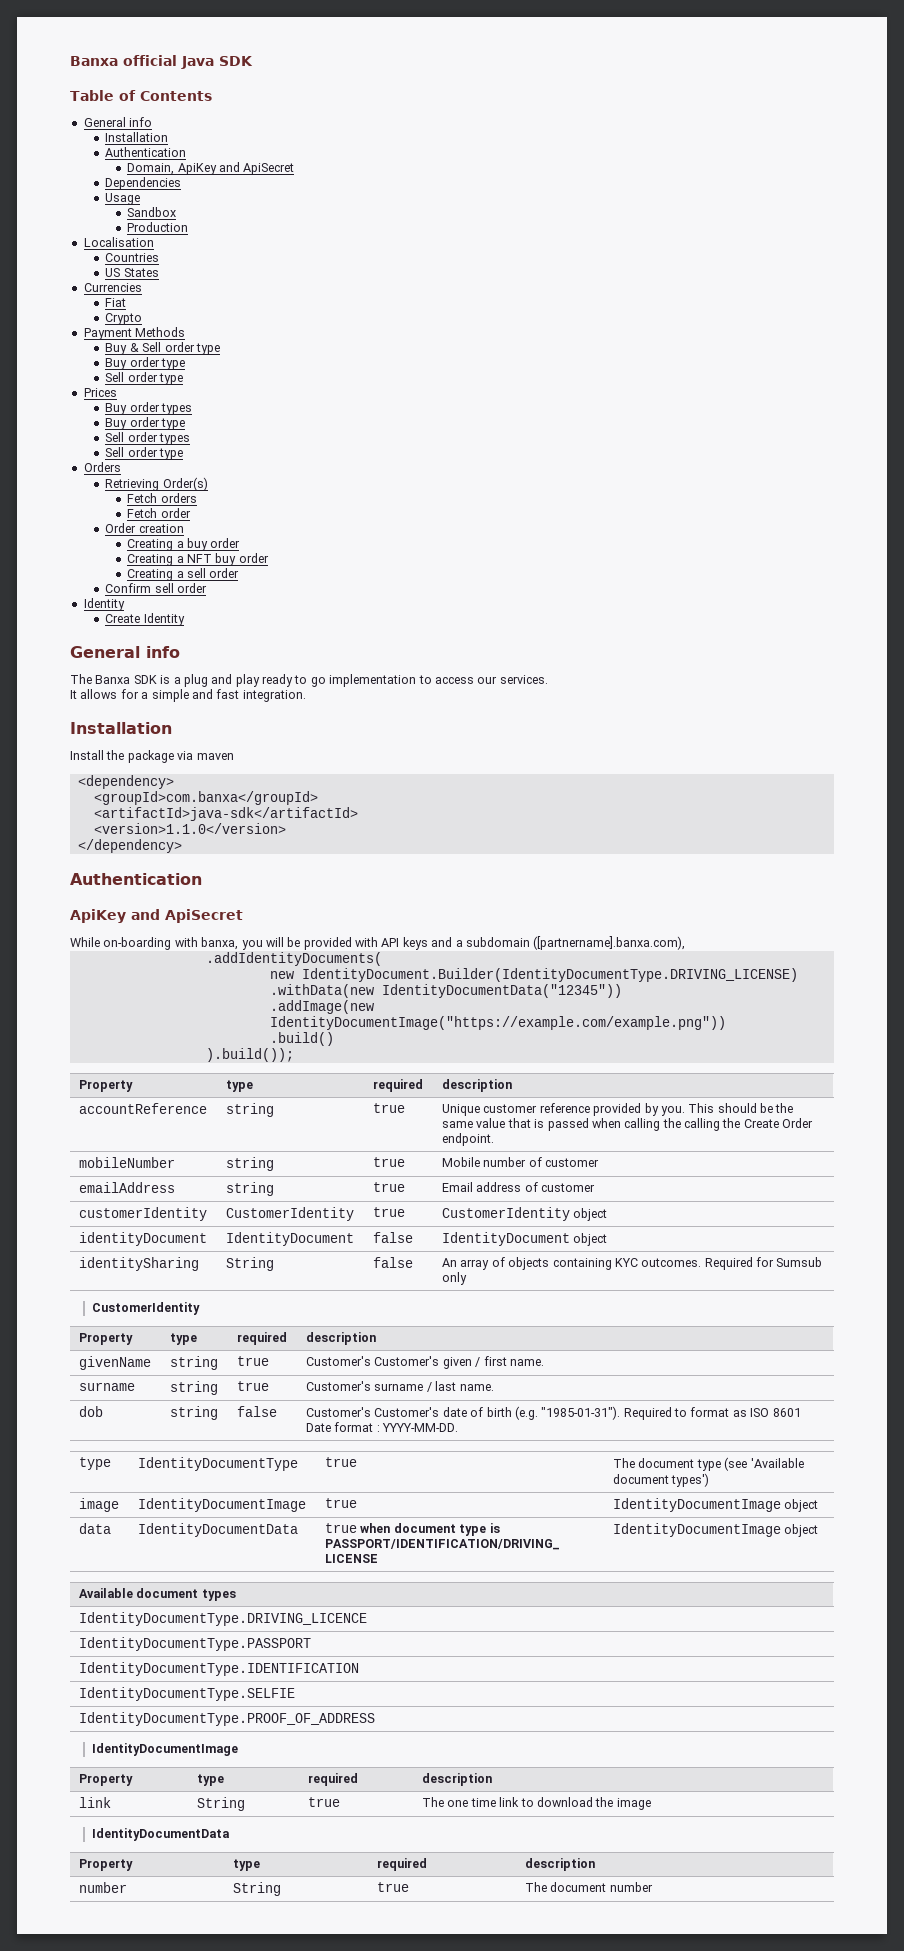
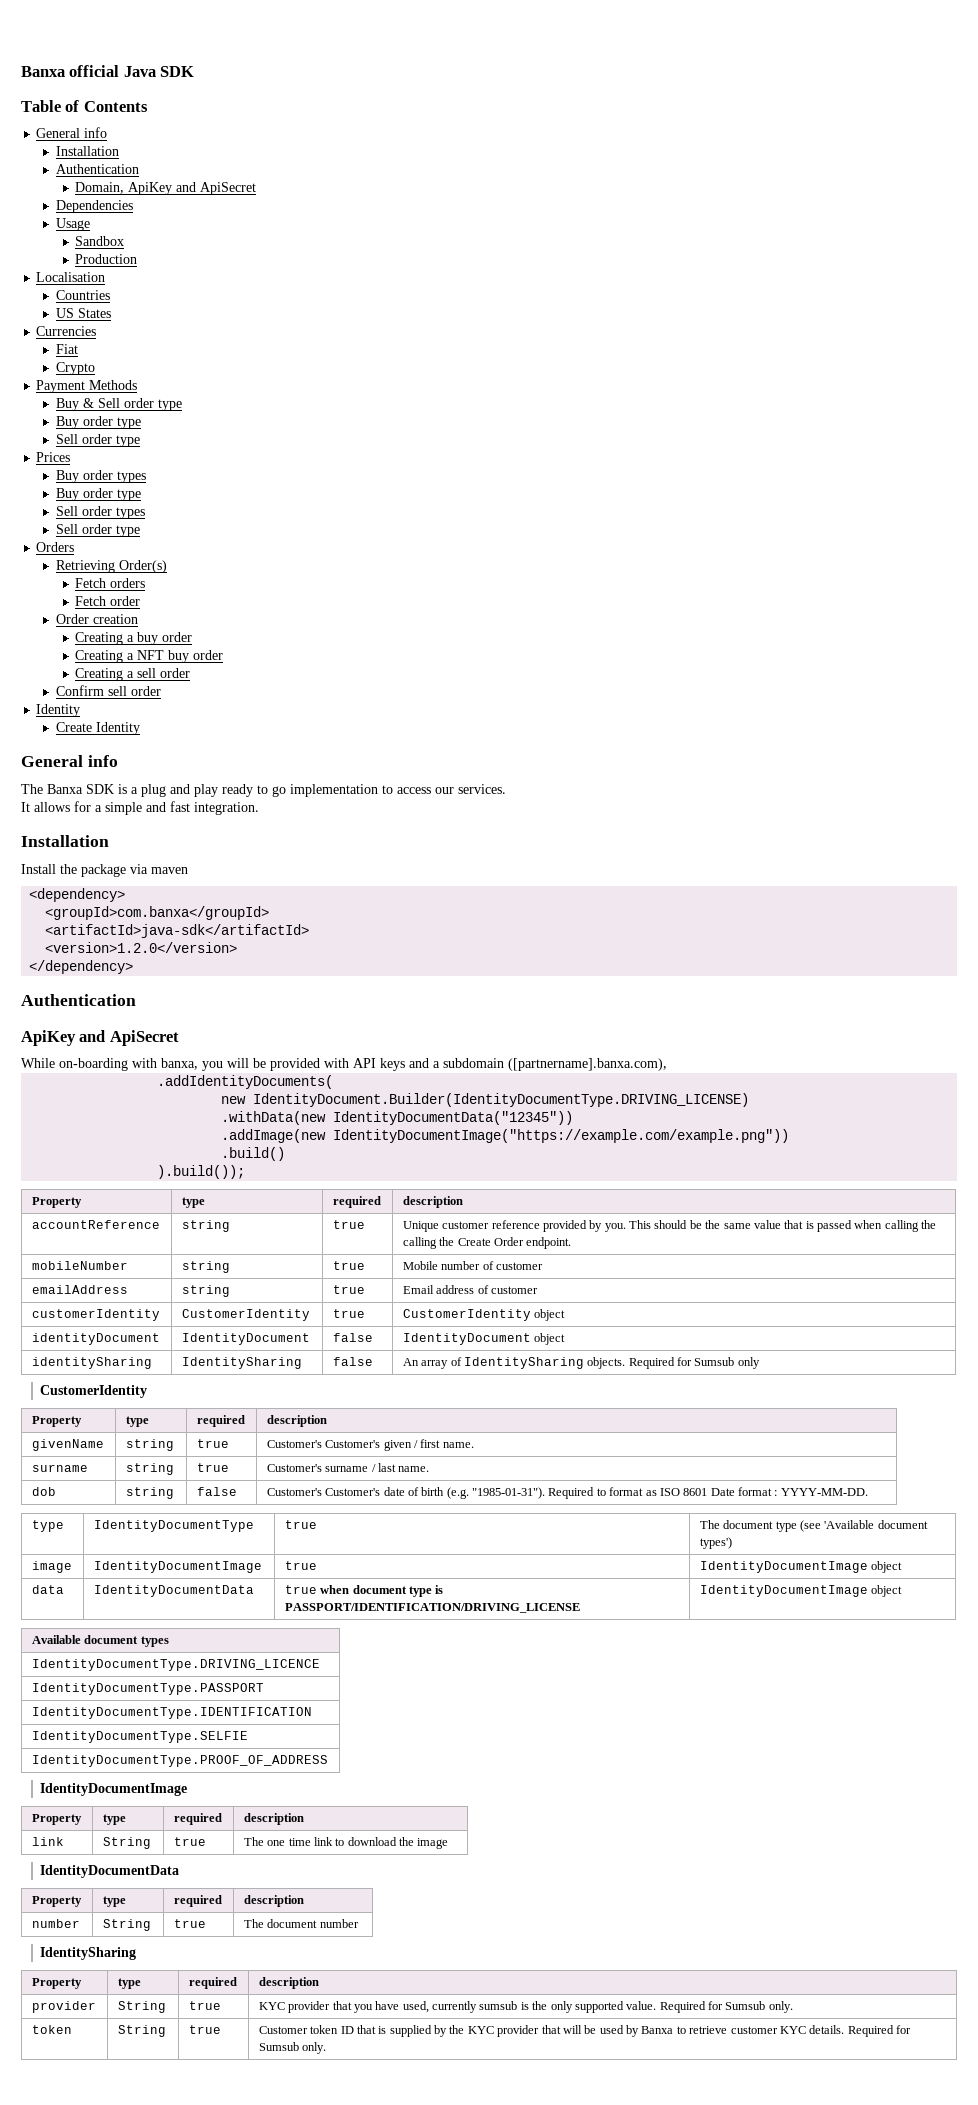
- <version>1.1.0</version>
+ <version>1.2.0</version>
- identitySharing | String | false | An array of objects containing KYC outcomes. Required for Sumsub only
+ identitySharing | IdentitySharing | false | An array of IdentitySharing objects. Required for Sumsub only
  number | String | true | The document number
+ IdentitySharing
+ Property | type | required | description
+ provider | String | true | KYC provider that you have used, currently sumsub is the only supported value. Required for Sumsub only.
+ token | String | true | Customer token ID that is supplied by the KYC provider that will be used by Banxa to retrieve customer KYC details. Required for Sumsub only.

